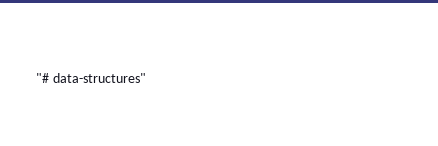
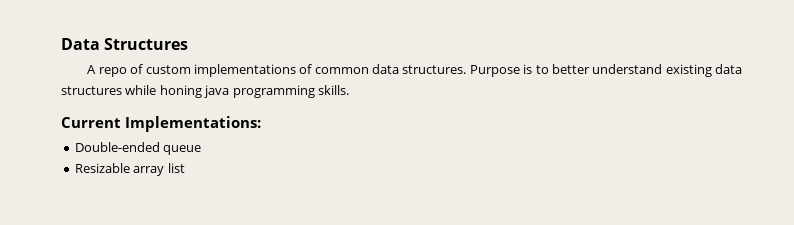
- "# data-structures"
+ Data Structures
+ A repo of custom implementations of common data structures. Purpose is to better understand existing data structures while honing java programming skills.
+ Current Implementations:
+ Double-ended queue
+ Resizable array list

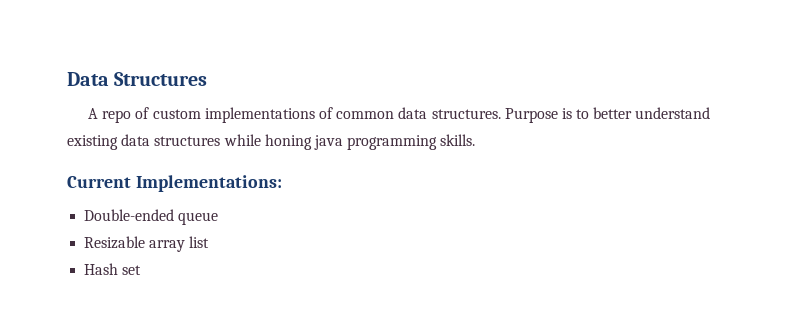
+ Hash set

